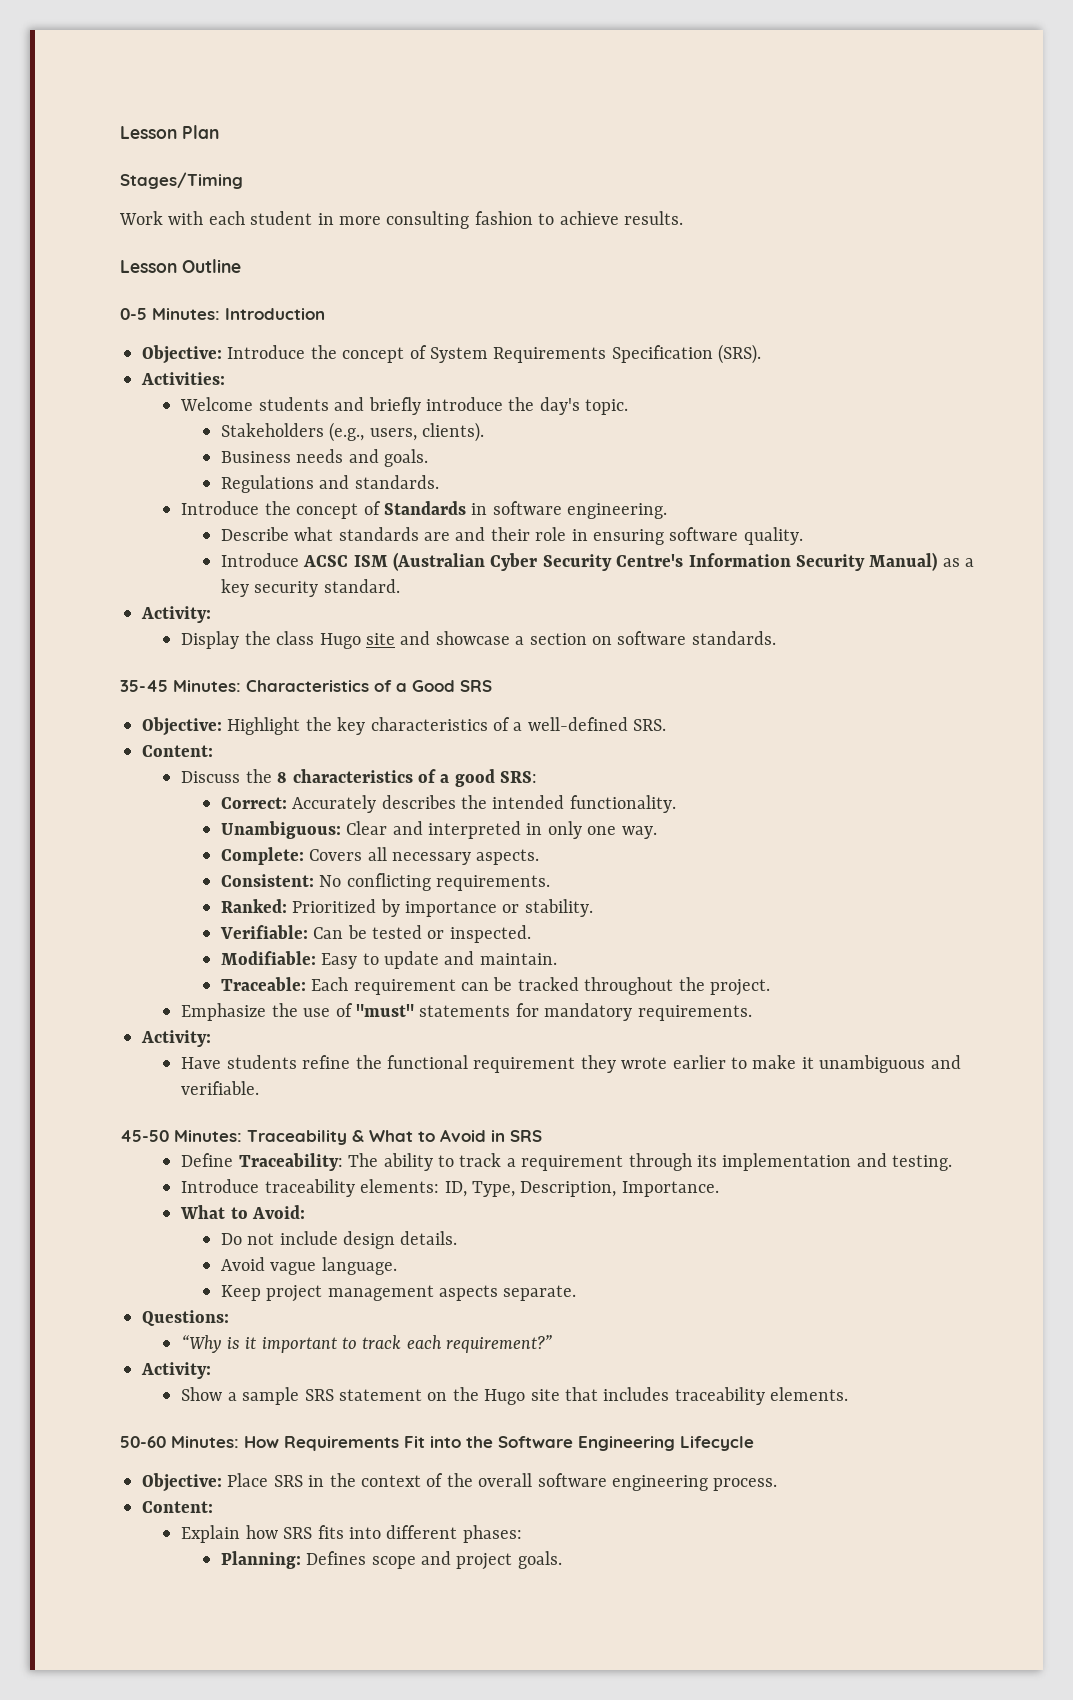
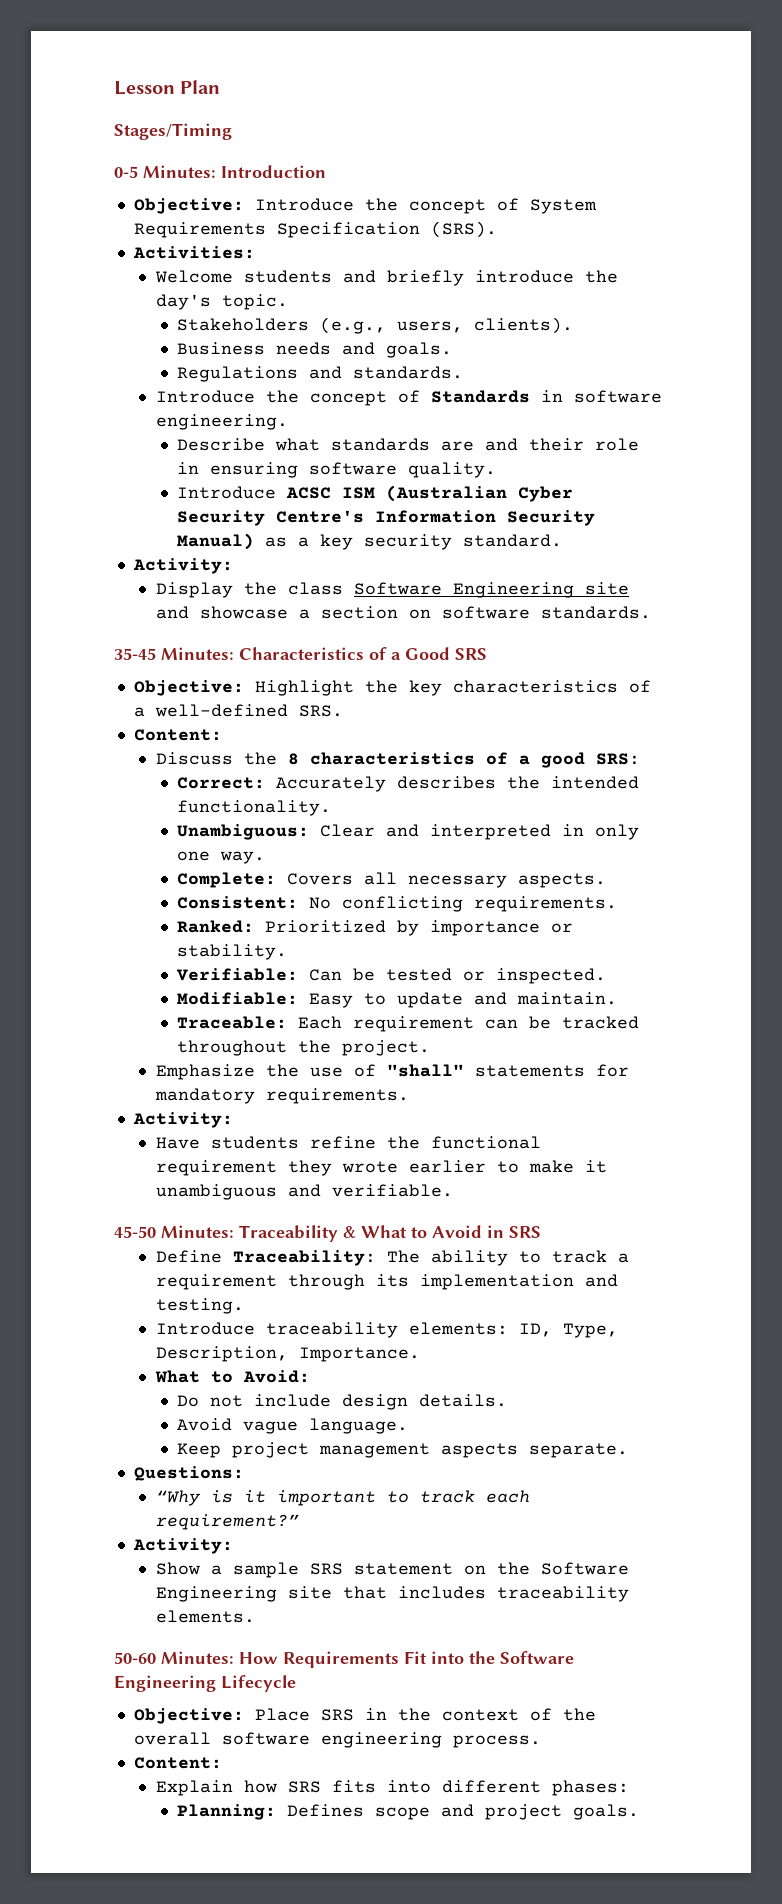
- Work with each student in more consulting fashion to achieve results.
- Lesson Outline
- Display the class Hugo site and showcase a section on software standards.
+ Display the class Software Engineering site and showcase a section on software standards.
- Emphasize the use of "must" statements for mandatory requirements.
+ Emphasize the use of "shall" statements for mandatory requirements.
- Show a sample SRS statement on the Hugo site that includes traceability elements.
+ Show a sample SRS statement on the Software Engineering site that includes traceability elements.

